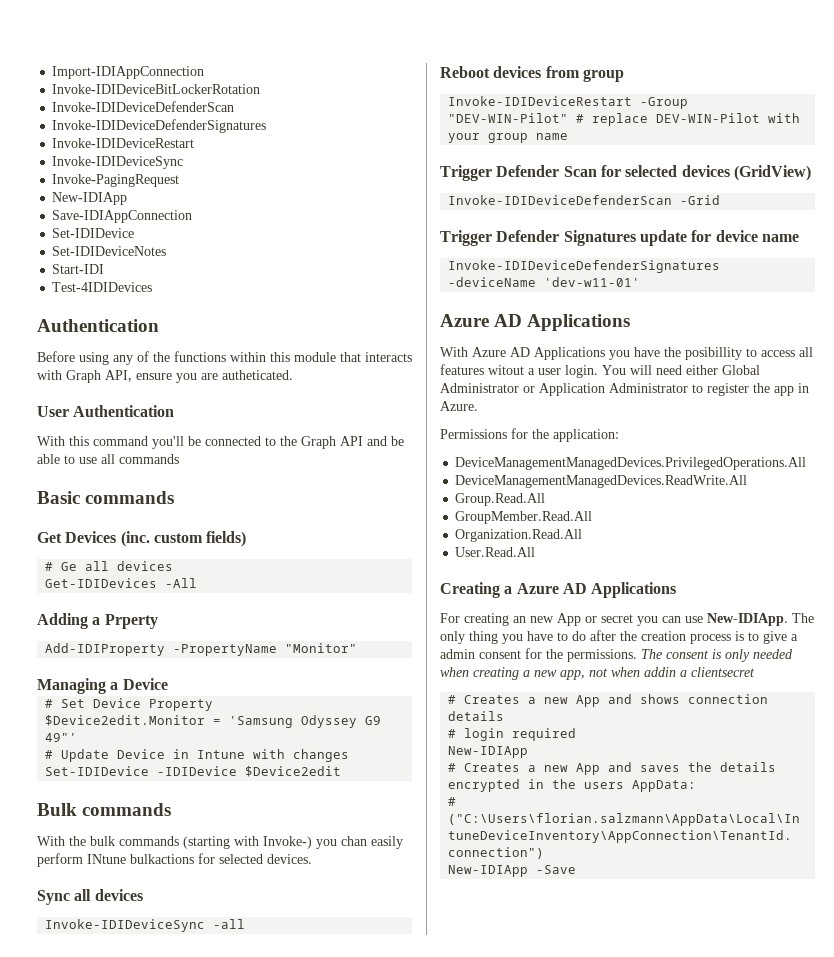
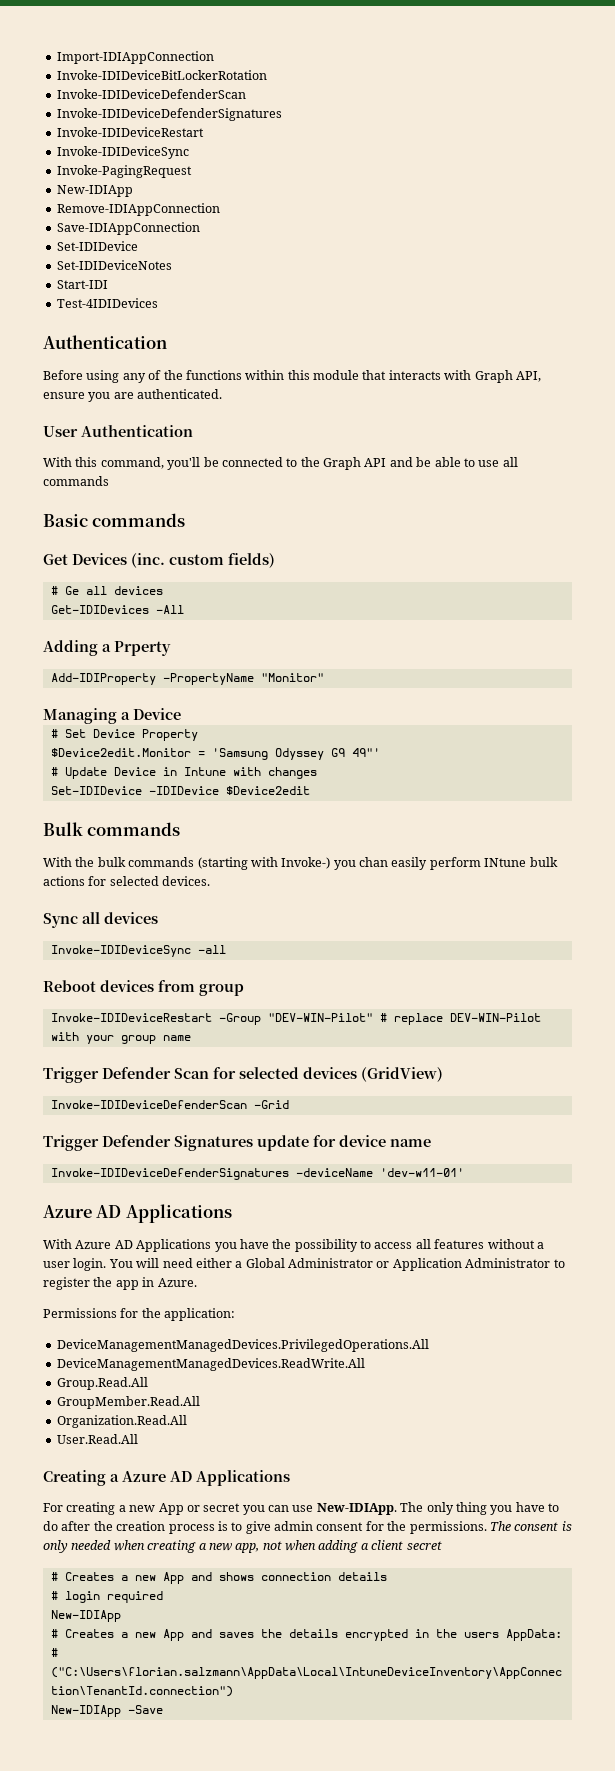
+ Remove-IDIAppConnection
- Before using any of the functions within this module that interacts with Graph API, ensure you are autheticated.
+ Before using any of the functions within this module that interacts with Graph API, ensure you are authenticated.
- With this command you'll be connected to the Graph API and be able to use all commands
+ With this command, you'll be connected to the Graph API and be able to use all commands
- With the bulk commands (starting with Invoke-) you chan easily perform INtune bulkactions for selected devices.
+ With the bulk commands (starting with Invoke-) you chan easily perform INtune bulk actions for selected devices.
- With Azure AD Applications you have the posibillity to access all features witout a user login.
+ With Azure AD Applications you have the possibility to access all features without a user login.
- You will need either Global Administrator or Application Administrator to register the app in Azure.
+ You will need either a Global Administrator or Application Administrator to register the app in Azure.
- For creating an new App or secret you can use New-IDIApp.
+ For creating a new App or secret you can use New-IDIApp.
- The only thing you have to do after the creation process is to give a admin consent for the permissions.
+ The only thing you have to do after the creation process is to give admin consent for the permissions.
- The consent is only needed when creating a new app, not when addin a clientsecret
+ The consent is only needed when creating a new app, not when adding a client secret

